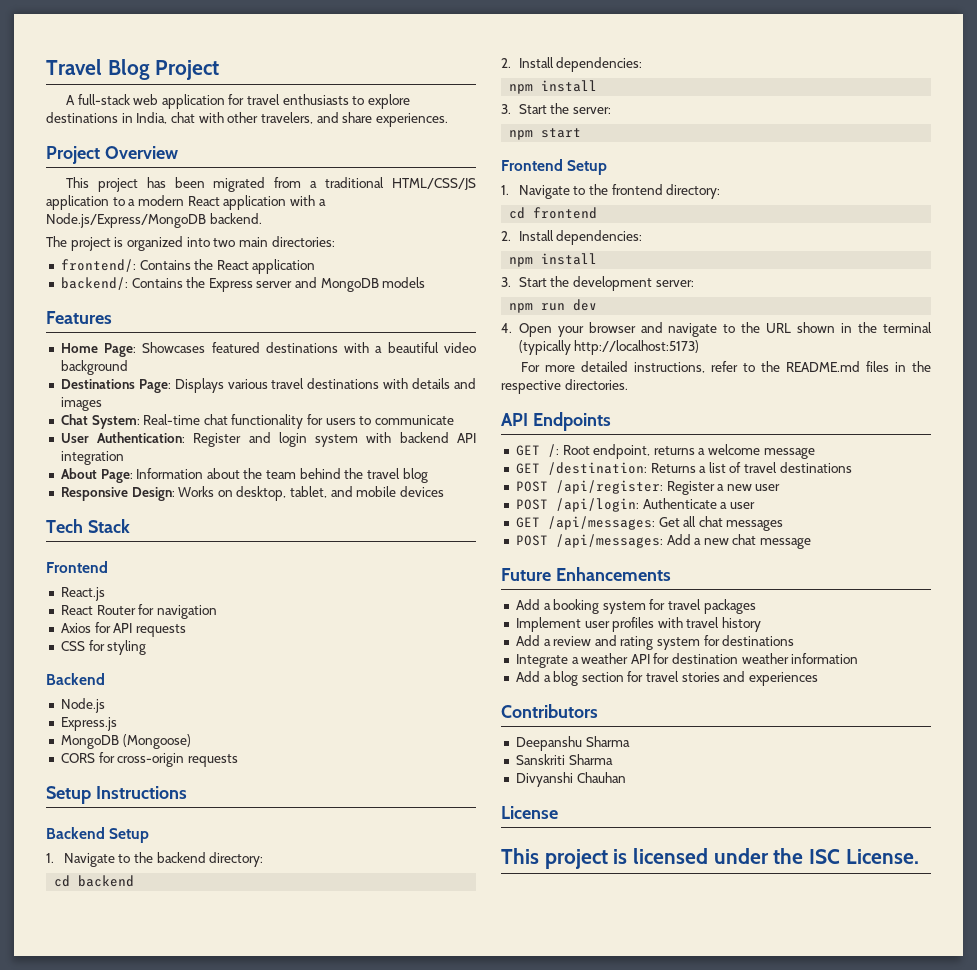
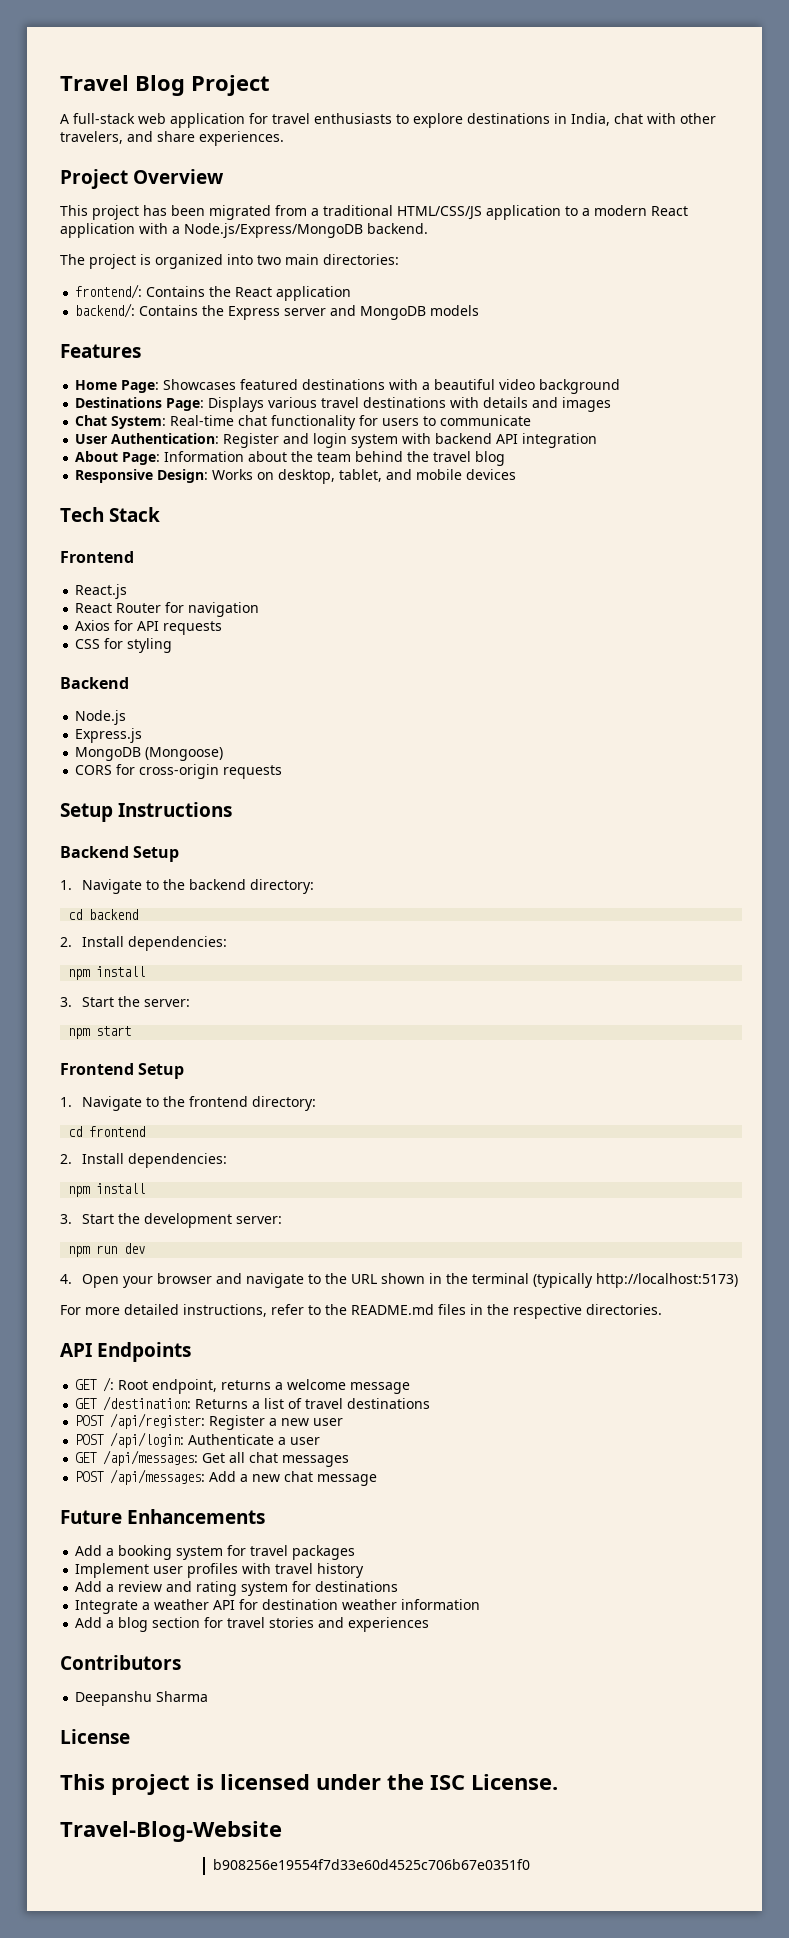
- Sanskriti Sharma
- Divyanshi Chauhan
+ Travel-Blog-Website
+ b908256e19554f7d33e60d4525c706b67e0351f0

